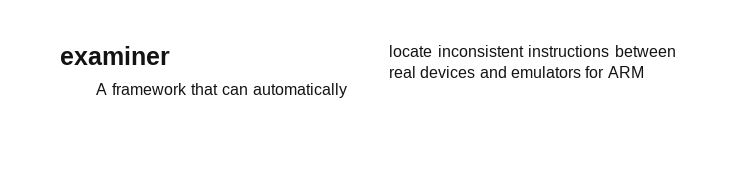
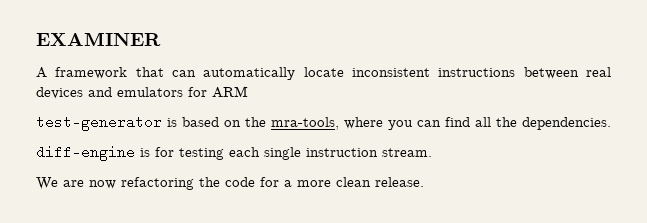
- examiner
+ EXAMINER
+ test-generator is based on the mra-tools, where you can find all the dependencies.
+ diff-engine is for testing each single instruction stream.
+ We are now refactoring the code for a more clean release.

